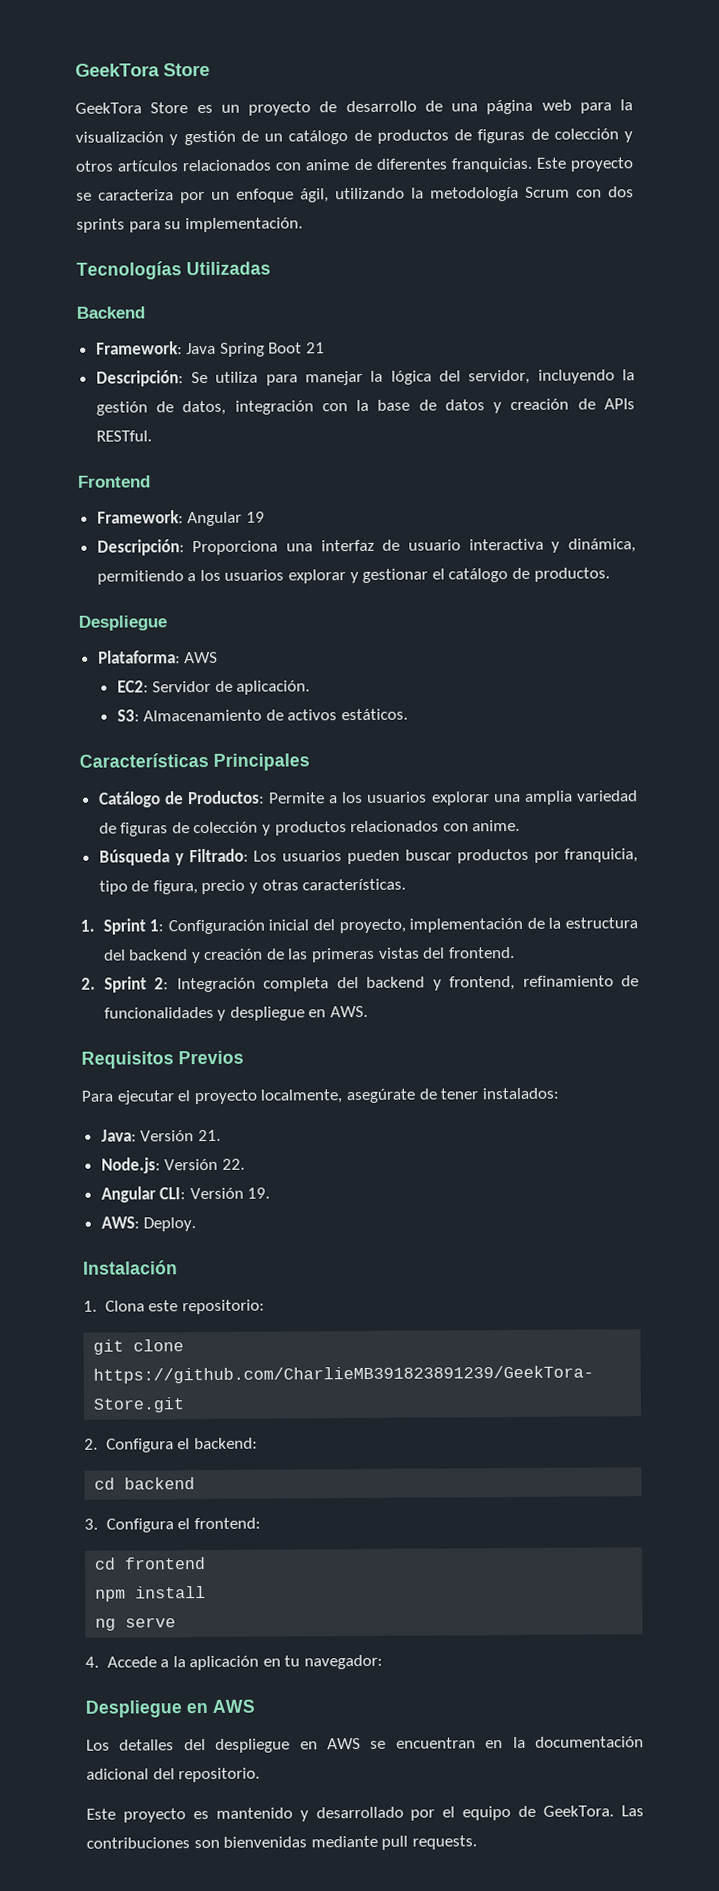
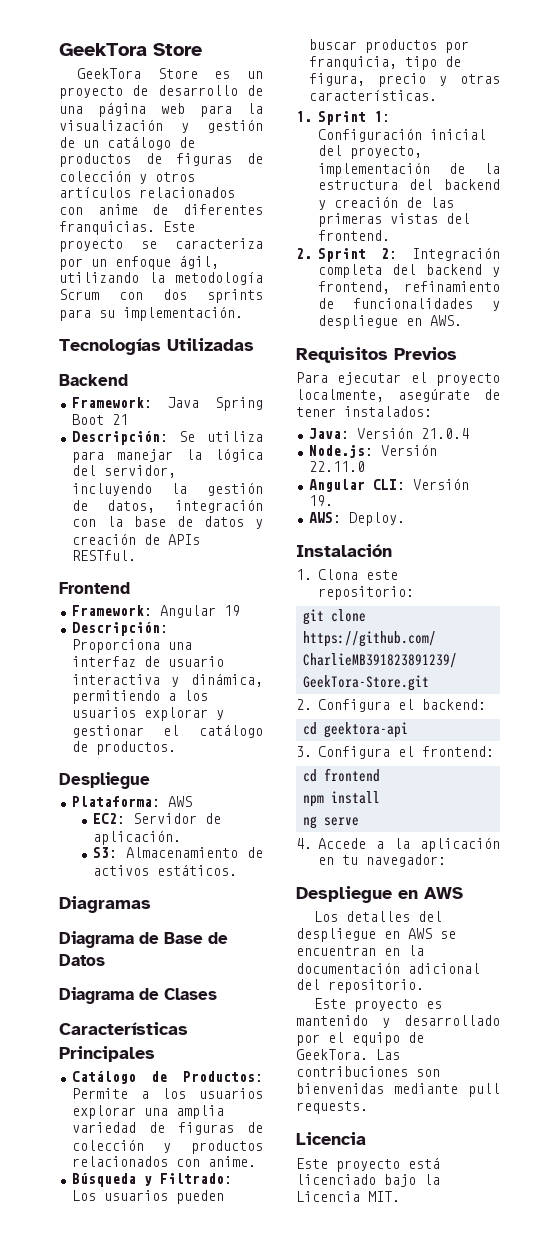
+ Diagramas
+ Diagrama de Base de Datos
+ Diagrama de Clases
- Java: Versión 21.
+ Java: Versión 21.0.4
- Node.js: Versión 22.
+ Node.js: Versión 22.11.0
- cd backend
+ cd geektora-api
  Las contribuciones son bienvenidas mediante pull requests.
+ Licencia
+ Este proyecto está licenciado bajo la Licencia MIT.

